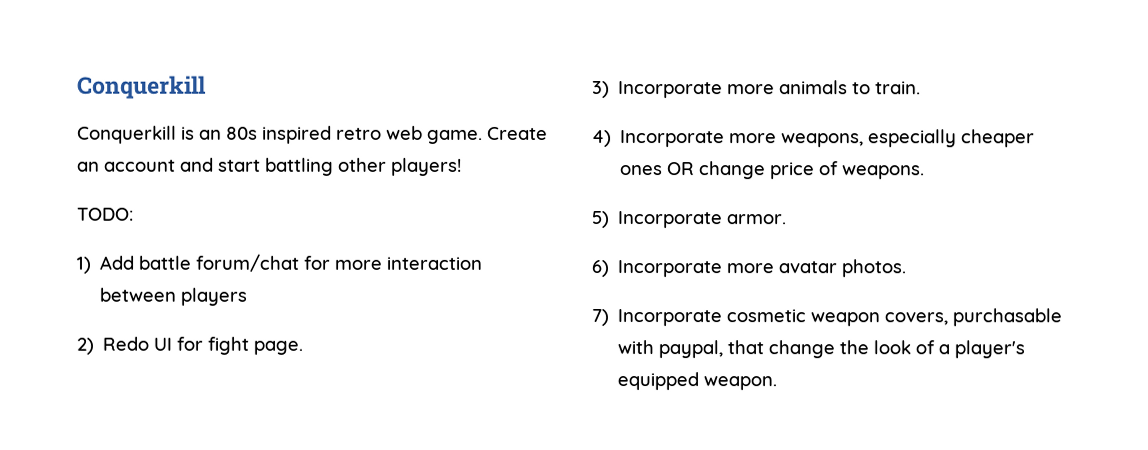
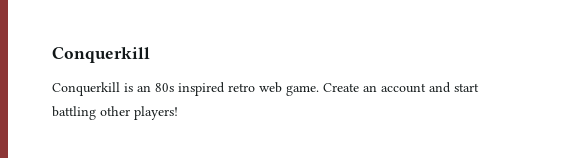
- TODO:
- 1) Add battle forum/chat for more interaction between players
- 2) Redo UI for fight page.
- 3) Incorporate more animals to train.
- 4) Incorporate more weapons, especially cheaper ones OR change price of weapons.
- 5) Incorporate armor.
- 6) Incorporate more avatar photos.
- 7) Incorporate cosmetic weapon covers, purchasable with paypal, that change the look of a player's equipped weapon.

